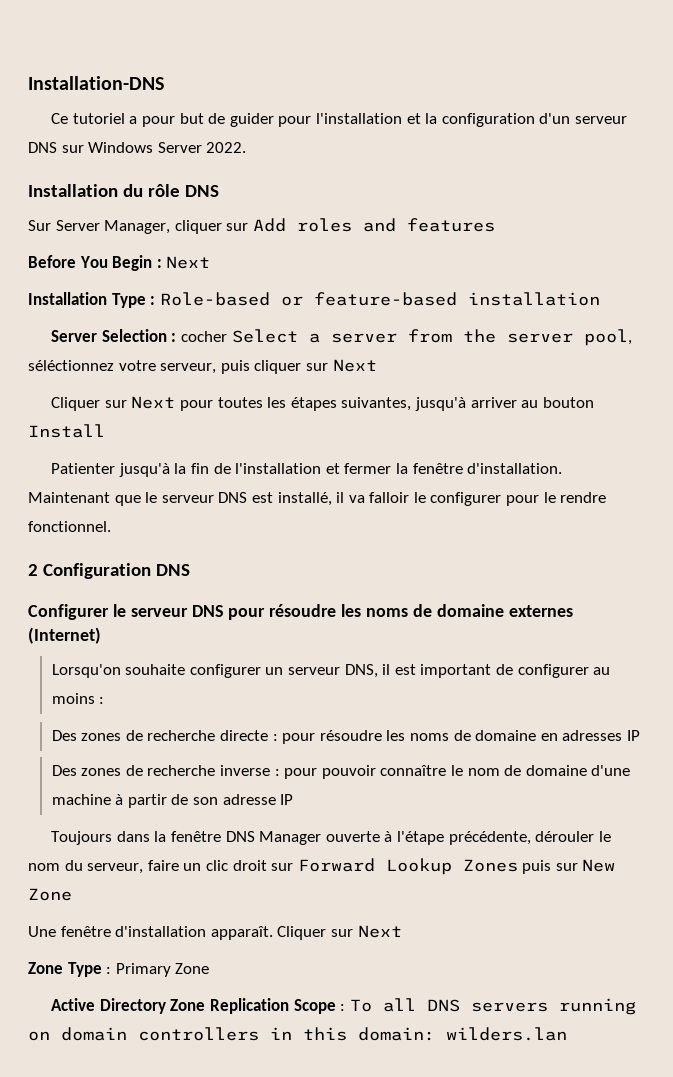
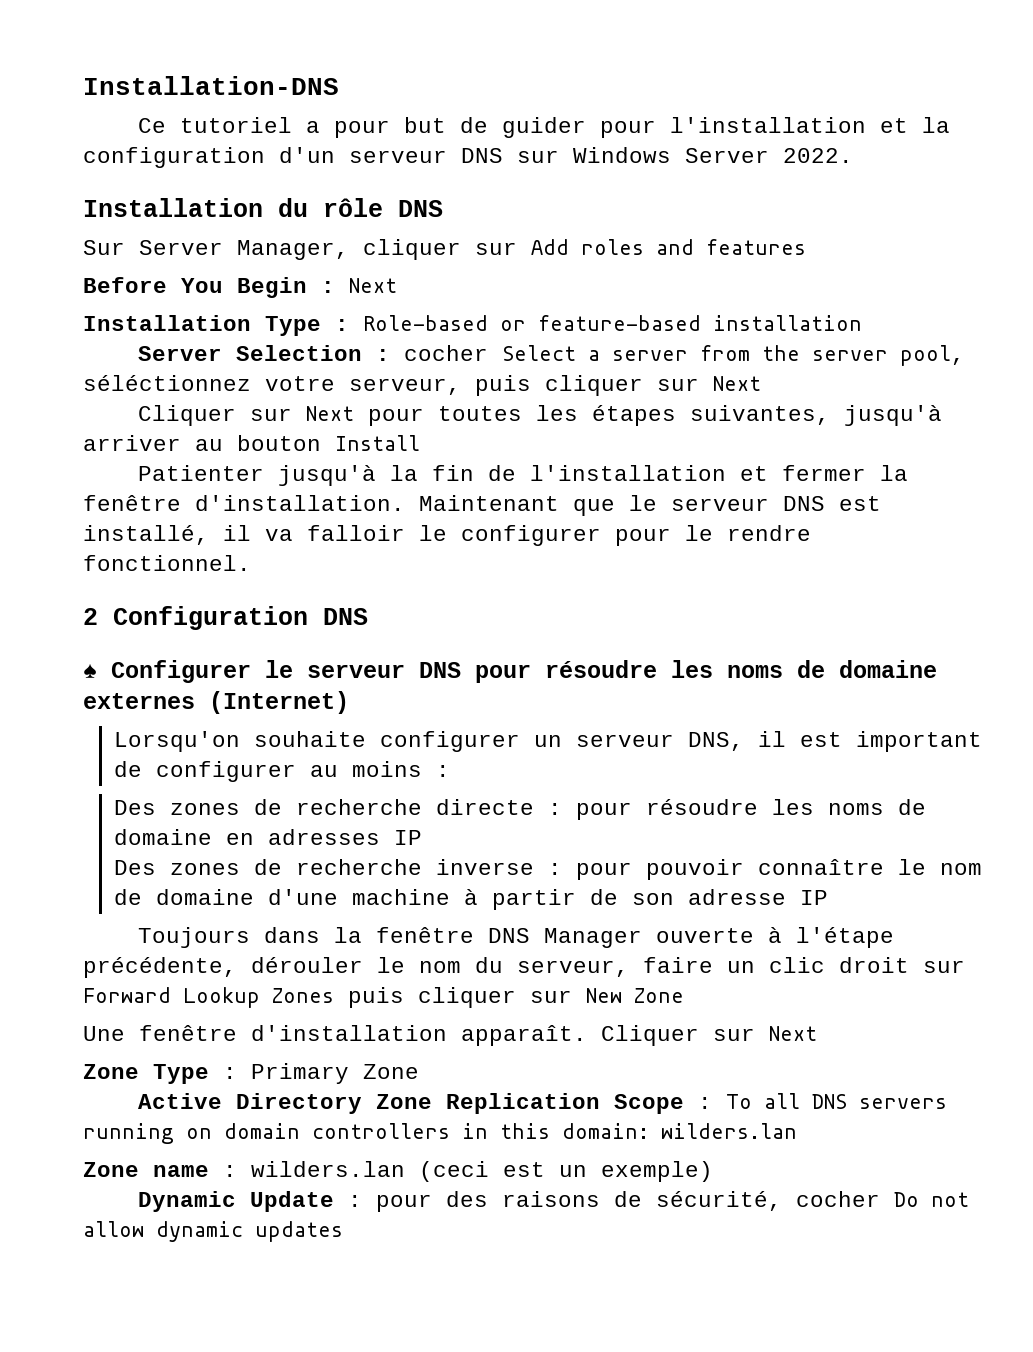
- Configurer le serveur DNS pour résoudre les noms de domaine externes (Internet)
+ ♠ Configurer le serveur DNS pour résoudre les noms de domaine externes (Internet)
- Toujours dans la fenêtre DNS Manager ouverte à l'étape précédente, dérouler le nom du serveur, faire un clic droit sur Forward Lookup Zones puis sur New Zone
+ Toujours dans la fenêtre DNS Manager ouverte à l'étape précédente, dérouler le nom du serveur, faire un clic droit sur Forward Lookup Zones puis cliquer sur New Zone
+ Zone name : wilders.lan (ceci est un exemple)
+ Dynamic Update : pour des raisons de sécurité, cocher Do not allow dynamic updates

